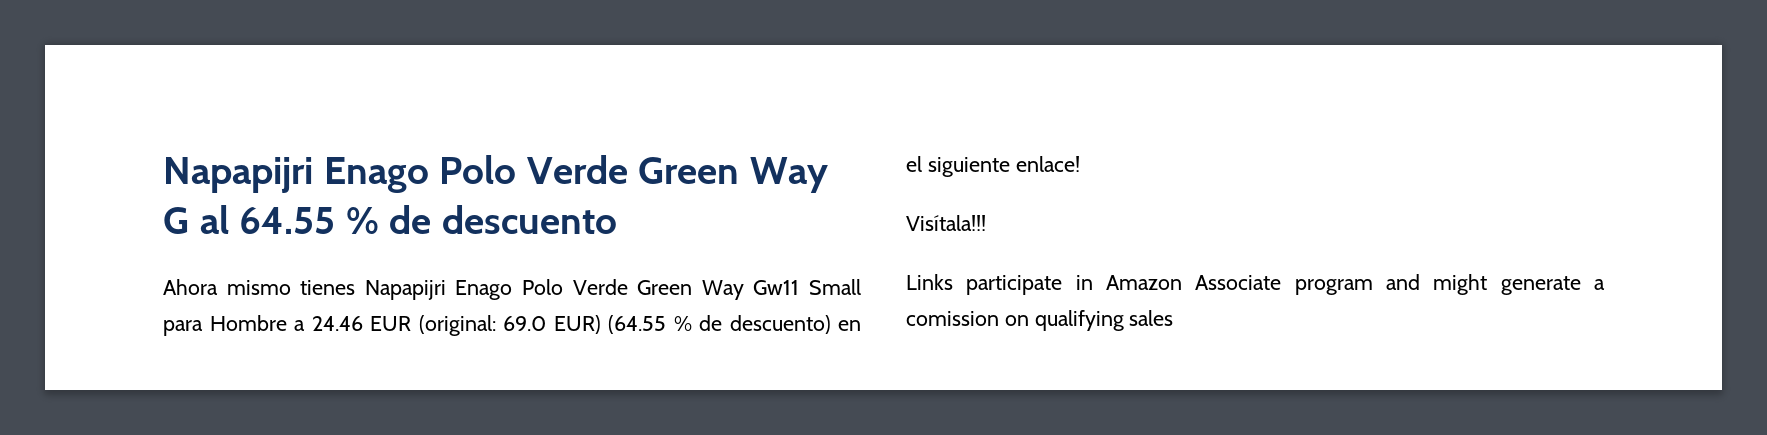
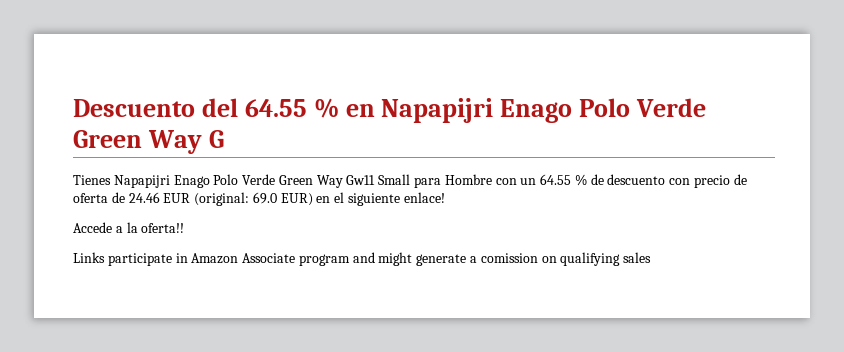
- Napapijri Enago Polo Verde Green Way G al 64.55 % de descuento
- Ahora mismo tienes Napapijri Enago Polo Verde Green Way Gw11 Small para Hombre a 24.46 EUR (original: 69.0 EUR) (64.55 % de descuento) en el siguiente enlace!
+ Descuento del 64.55 % en Napapijri Enago Polo Verde Green Way G
+ Tienes Napapijri Enago Polo Verde Green Way Gw11 Small para Hombre con un 64.55 % de descuento con precio de oferta de 24.46 EUR (original: 69.0 EUR) en el siguiente enlace!
- Visítala!!!
+ Accede a la oferta!!

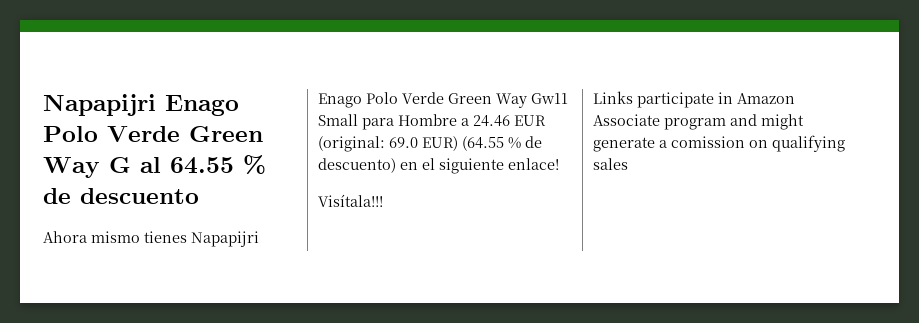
- Descuento del 64.55 % en Napapijri Enago Polo Verde Green Way G
- Tienes Napapijri Enago Polo Verde Green Way Gw11 Small para Hombre con un 64.55 % de descuento con precio de oferta de 24.46 EUR (original: 69.0 EUR) en el siguiente enlace!
+ Napapijri Enago Polo Verde Green Way G al 64.55 % de descuento
+ Ahora mismo tienes Napapijri Enago Polo Verde Green Way Gw11 Small para Hombre a 24.46 EUR (original: 69.0 EUR) (64.55 % de descuento) en el siguiente enlace!
- Accede a la oferta!!
+ Visítala!!!

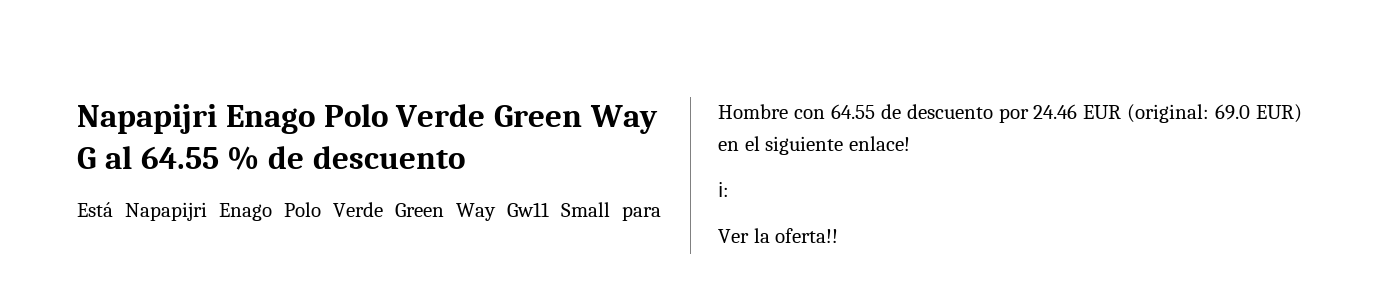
- Ahora mismo tienes Napapijri Enago Polo Verde Green Way Gw11 Small para Hombre a 24.46 EUR (original: 69.0 EUR) (64.55 % de descuento) en el siguiente enlace!
+ Está Napapijri Enago Polo Verde Green Way Gw11 Small para Hombre con 64.55 de descuento por 24.46 EUR (original: 69.0 EUR) en el siguiente enlace!
- Visítala!!!
- Links participate in Amazon Associate program and might generate a comission on qualifying sales
+ ℹ:
+ Ver la oferta!!

